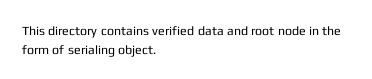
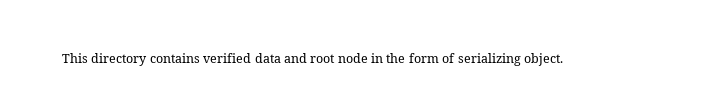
- This directory contains verified data and root node in the form of serialing object.
+ This directory contains verified data and root node in the form of serializing object.

